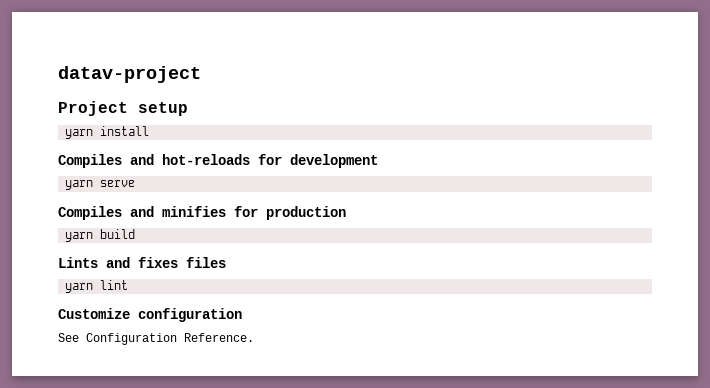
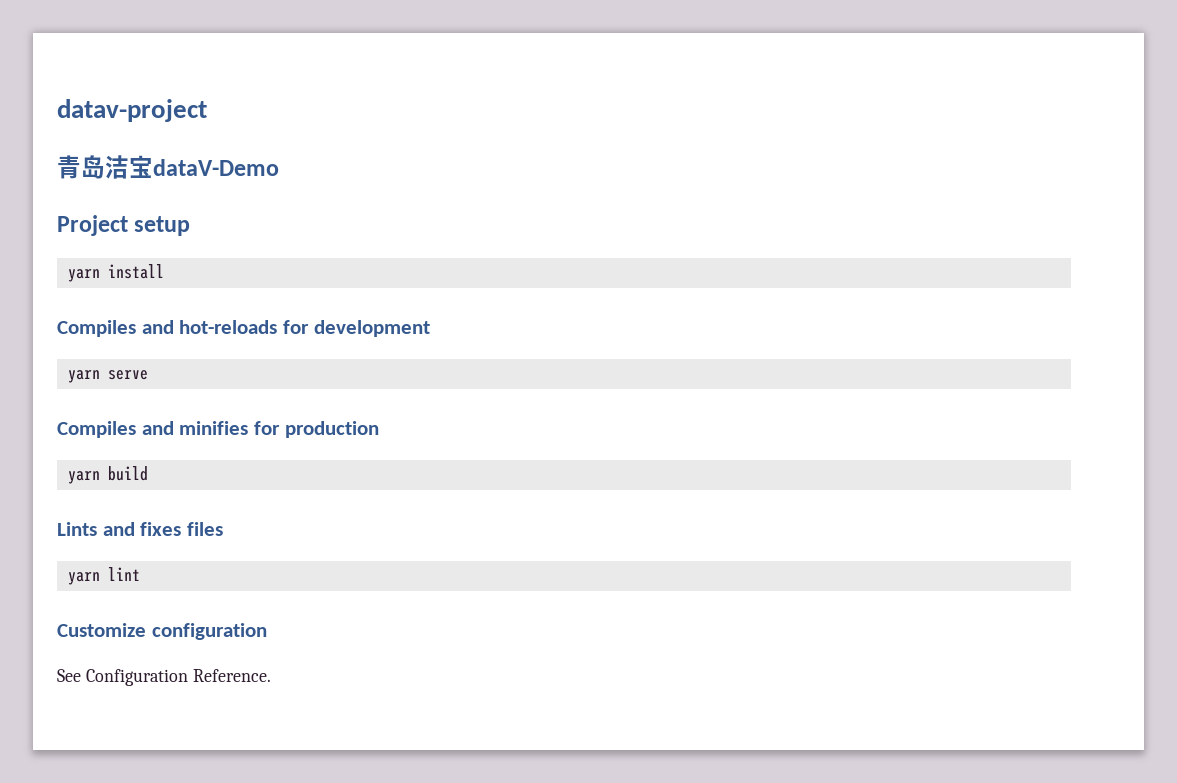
+ 青岛洁宝dataV-Demo

